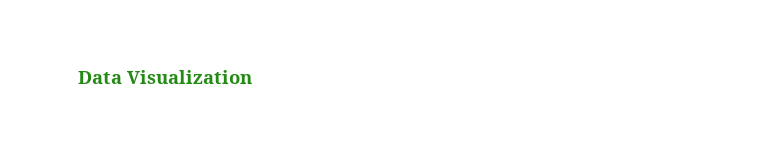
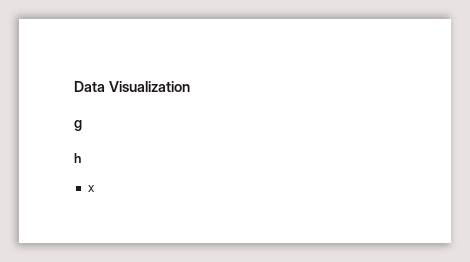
+ g
+ h
+ x

